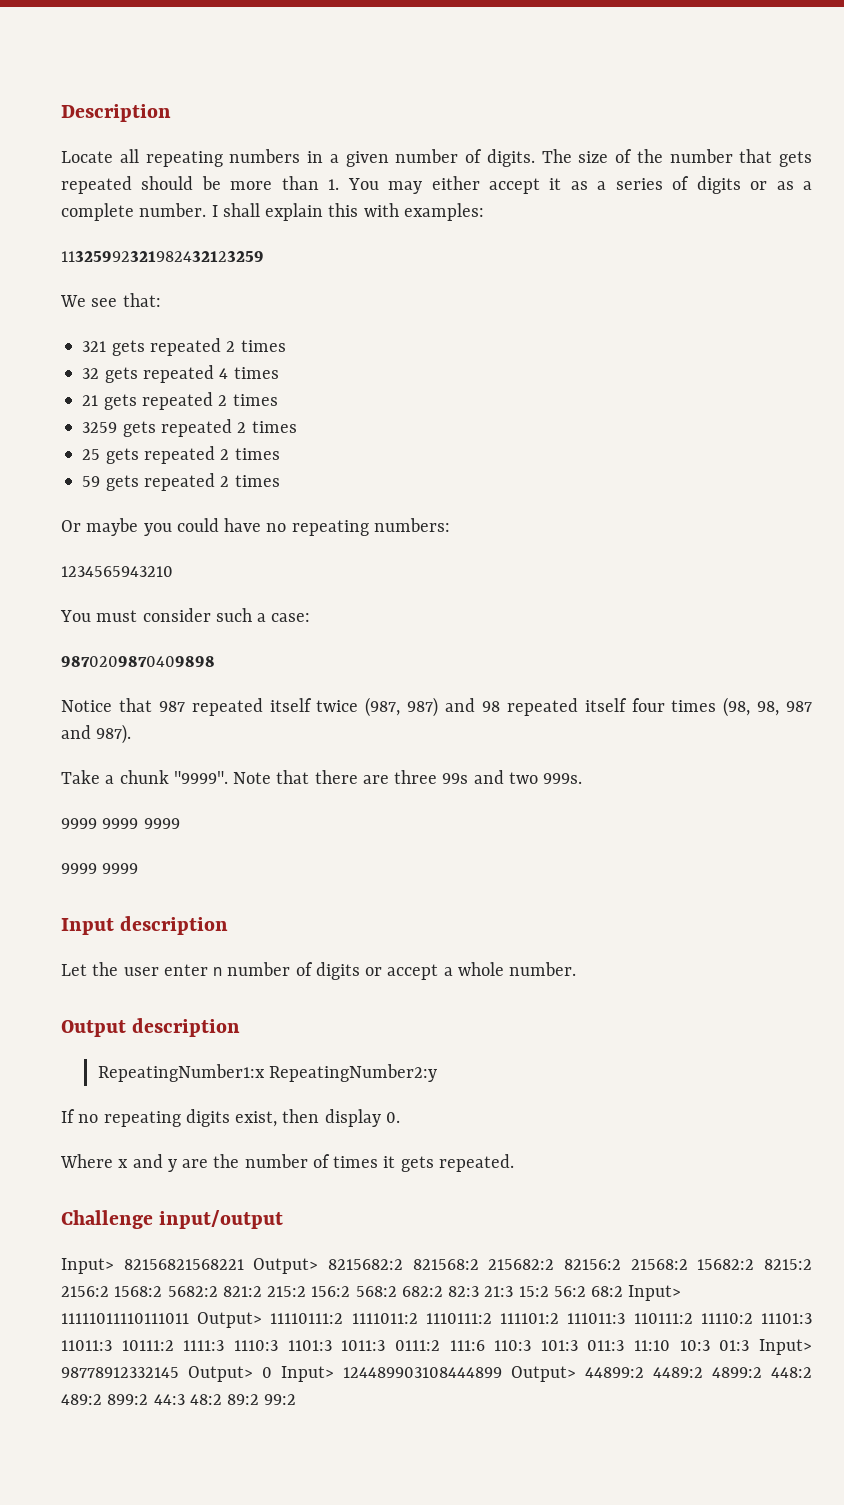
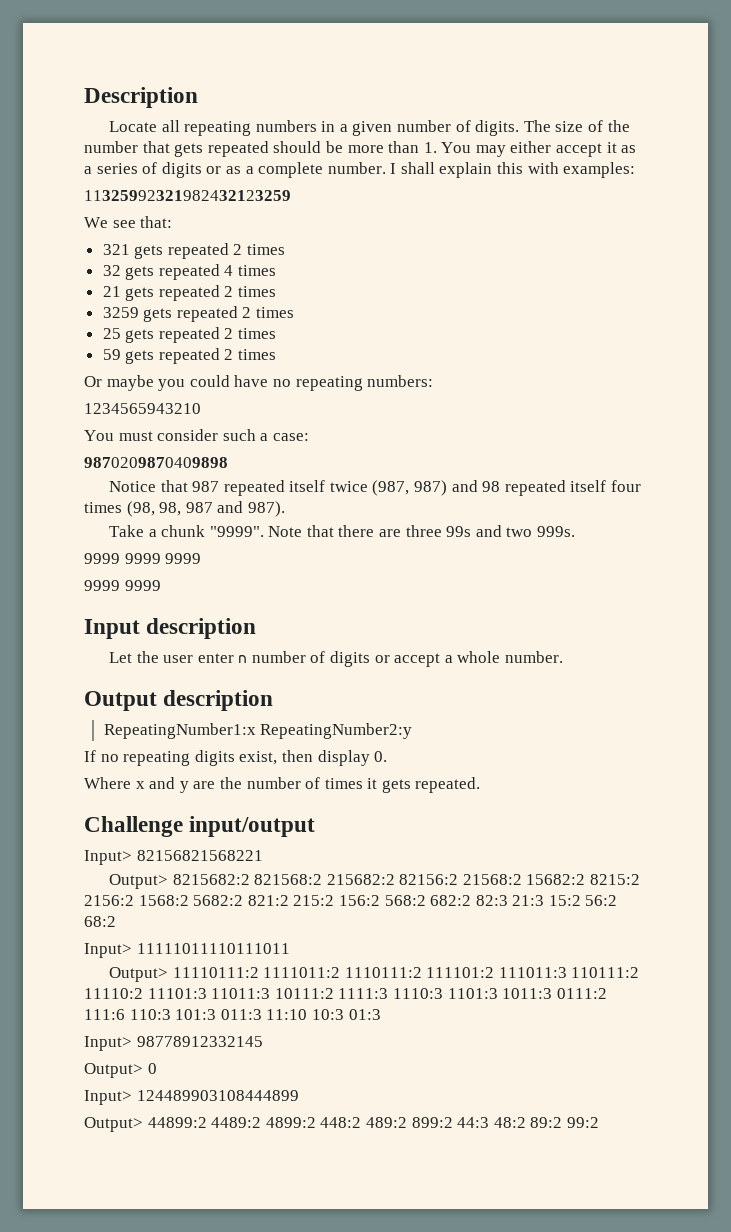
- Input> 82156821568221 Output> 8215682:2 821568:2 215682:2 82156:2 21568:2 15682:2 8215:2 2156:2 1568:2 5682:2 821:2 215:2 156:2 568:2 682:2 82:3 21:3 15:2 56:2 68:2 Input> 11111011110111011 Output> 11110111:2 1111011:2 1110111:2 111101:2 111011:3 110111:2 11110:2 11101:3 11011:3 10111:2 1111:3 1110:3 1101:3 1011:3 0111:2 111:6 110:3 101:3 011:3 11:10 10:3 01:3 Input> 98778912332145 Output> 0 Input> 124489903108444899 Output> 44899:2 4489:2 4899:2 448:2 489:2 899:2 44:3 48:2 89:2 99:2
+ Input> 82156821568221
+ Output> 8215682:2 821568:2 215682:2 82156:2 21568:2 15682:2 8215:2 2156:2 1568:2 5682:2 821:2 215:2 156:2 568:2 682:2 82:3 21:3 15:2 56:2 68:2
+ Input> 11111011110111011
+ Output> 11110111:2 1111011:2 1110111:2 111101:2 111011:3 110111:2 11110:2 11101:3 11011:3 10111:2 1111:3 1110:3 1101:3 1011:3 0111:2 111:6 110:3 101:3 011:3 11:10 10:3 01:3
+ Input> 98778912332145
+ Output> 0
+ Input> 124489903108444899
+ Output> 44899:2 4489:2 4899:2 448:2 489:2 899:2 44:3 48:2 89:2 99:2

